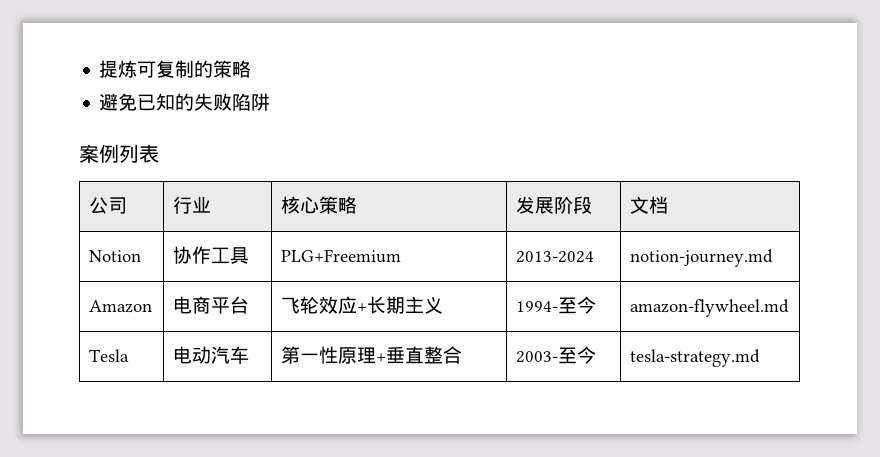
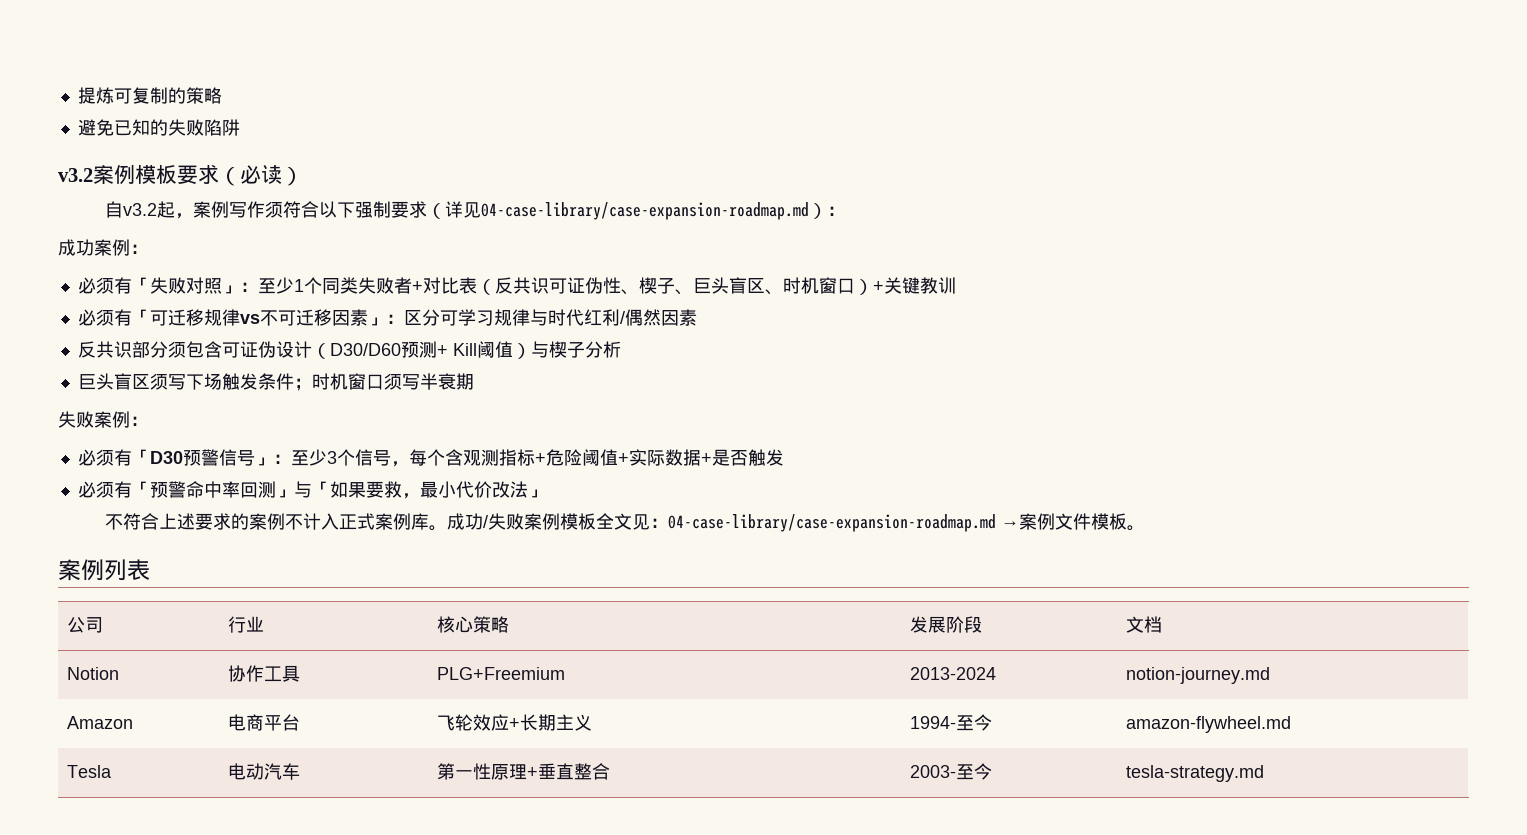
+ v3.2案例模板要求（必读）
+ 自v3.2起，案例写作须符合以下强制要求（详见04-case-library/case-expansion-roadmap.md）：
+ 成功案例：
+ 必须有「失败对照」：至少1个同类失败者+对比表（反共识可证伪性、楔子、巨头盲区、时机窗口）+关键教训
+ 必须有「可迁移规律vs不可迁移因素」：区分可学习规律与时代红利/偶然因素
+ 反共识部分须包含可证伪设计（D30/D60预测+ Kill阈值）与楔子分析
+ 巨头盲区须写下场触发条件；时机窗口须写半衰期
+ 失败案例：
+ 必须有「D30预警信号」：至少3个信号，每个含观测指标+危险阈值+实际数据+是否触发
+ 必须有「预警命中率回测」与「如果要救，最小代价改法」
+ 不符合上述要求的案例不计入正式案例库。成功/失败案例模板全文见：04-case-library/case-expansion-roadmap.md →案例文件模板。

